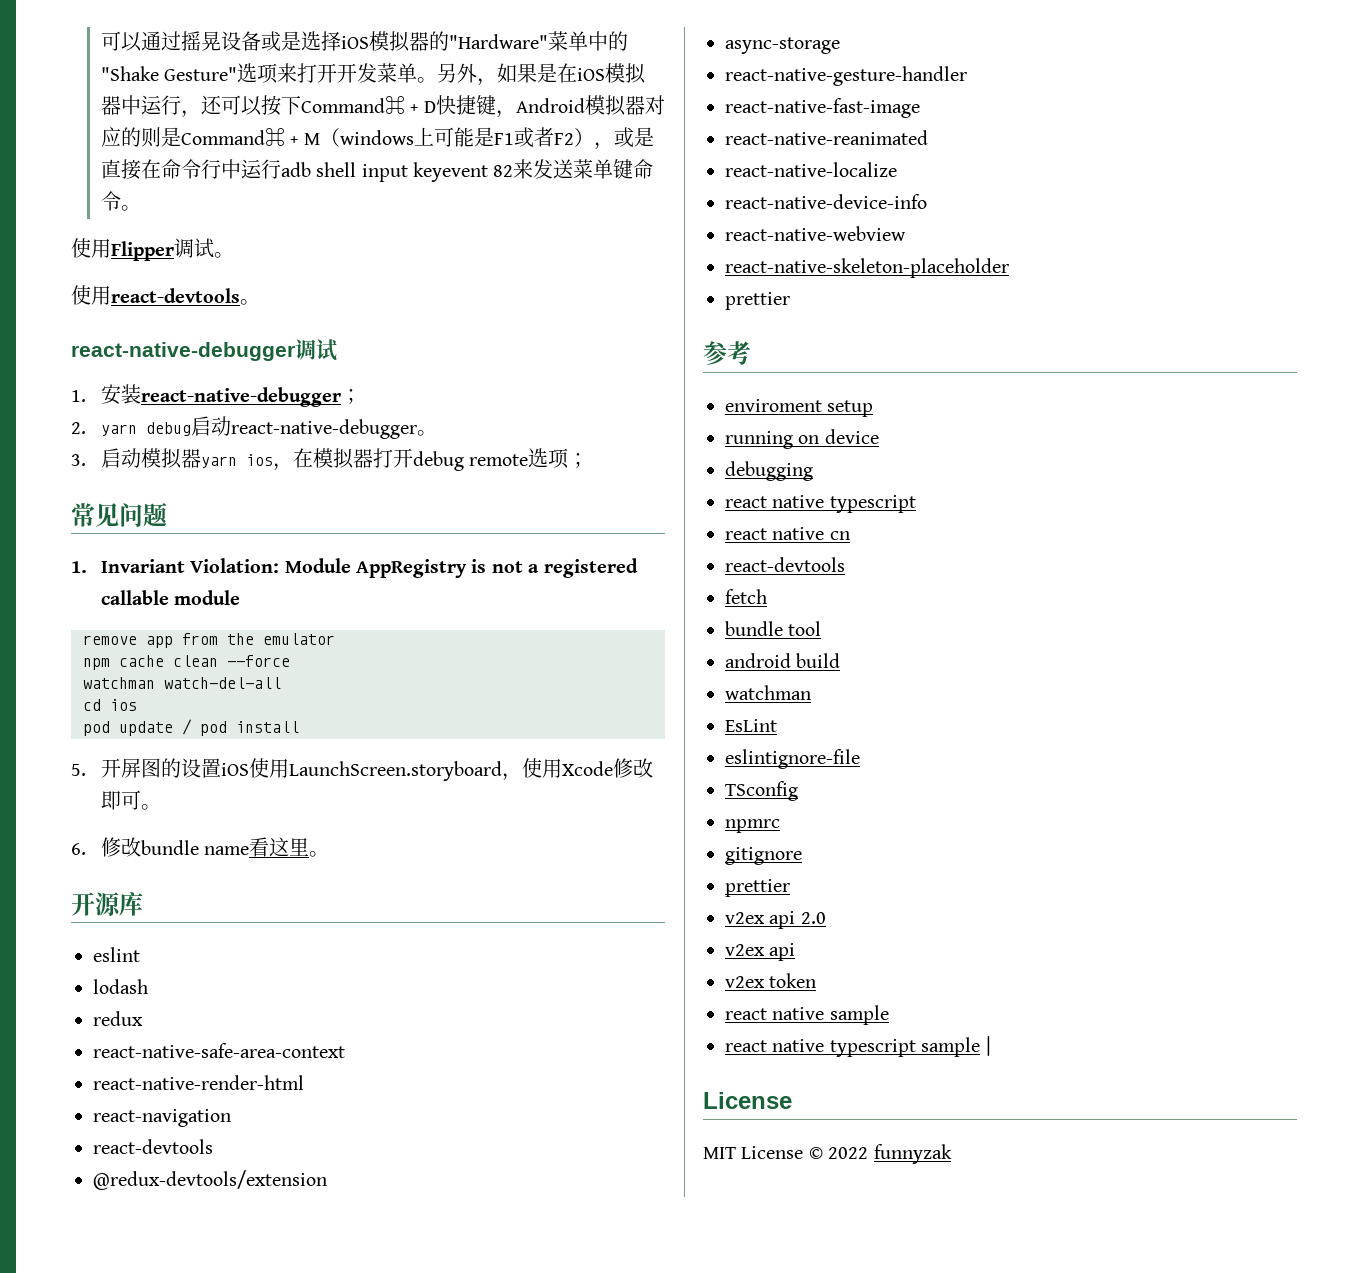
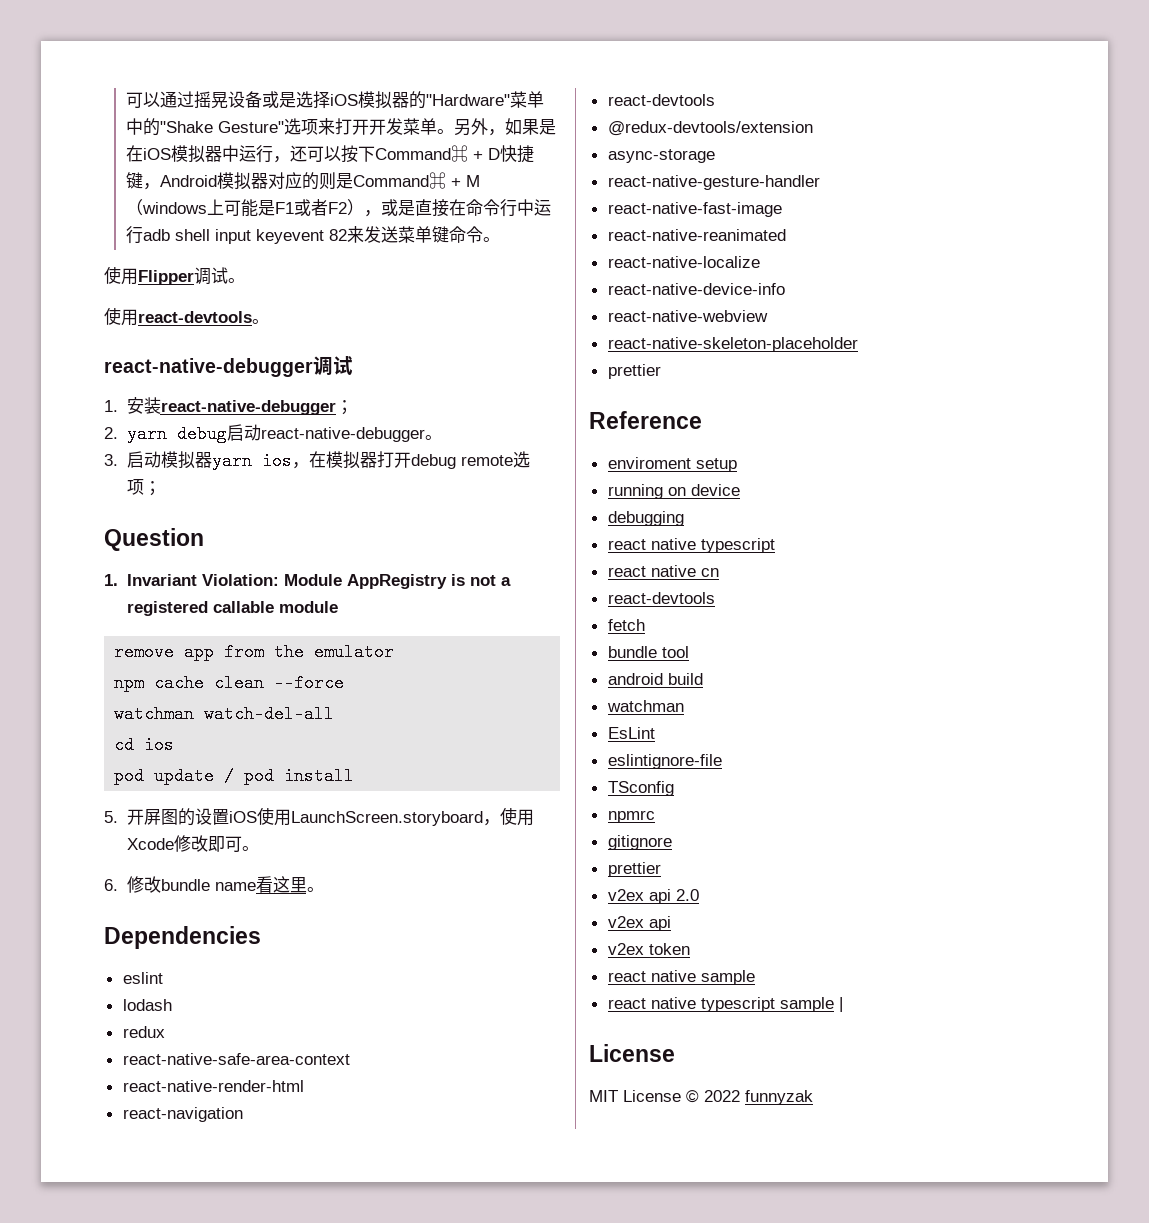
- 常见问题
+ Question
- 开源库
+ Dependencies
- 参考
+ Reference

